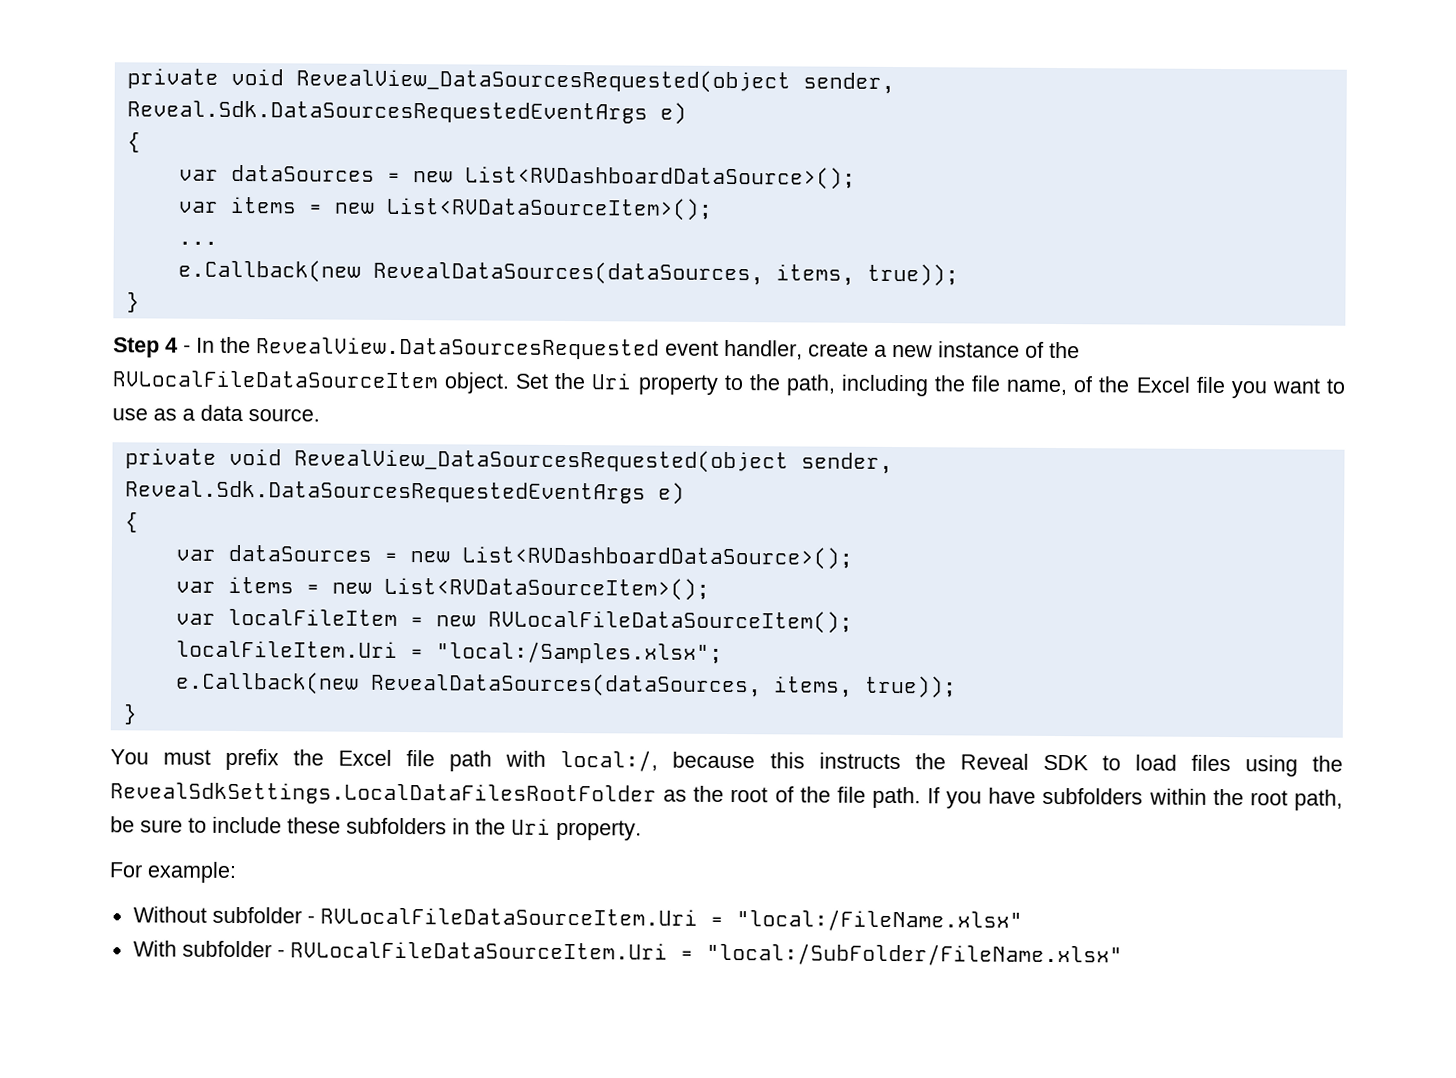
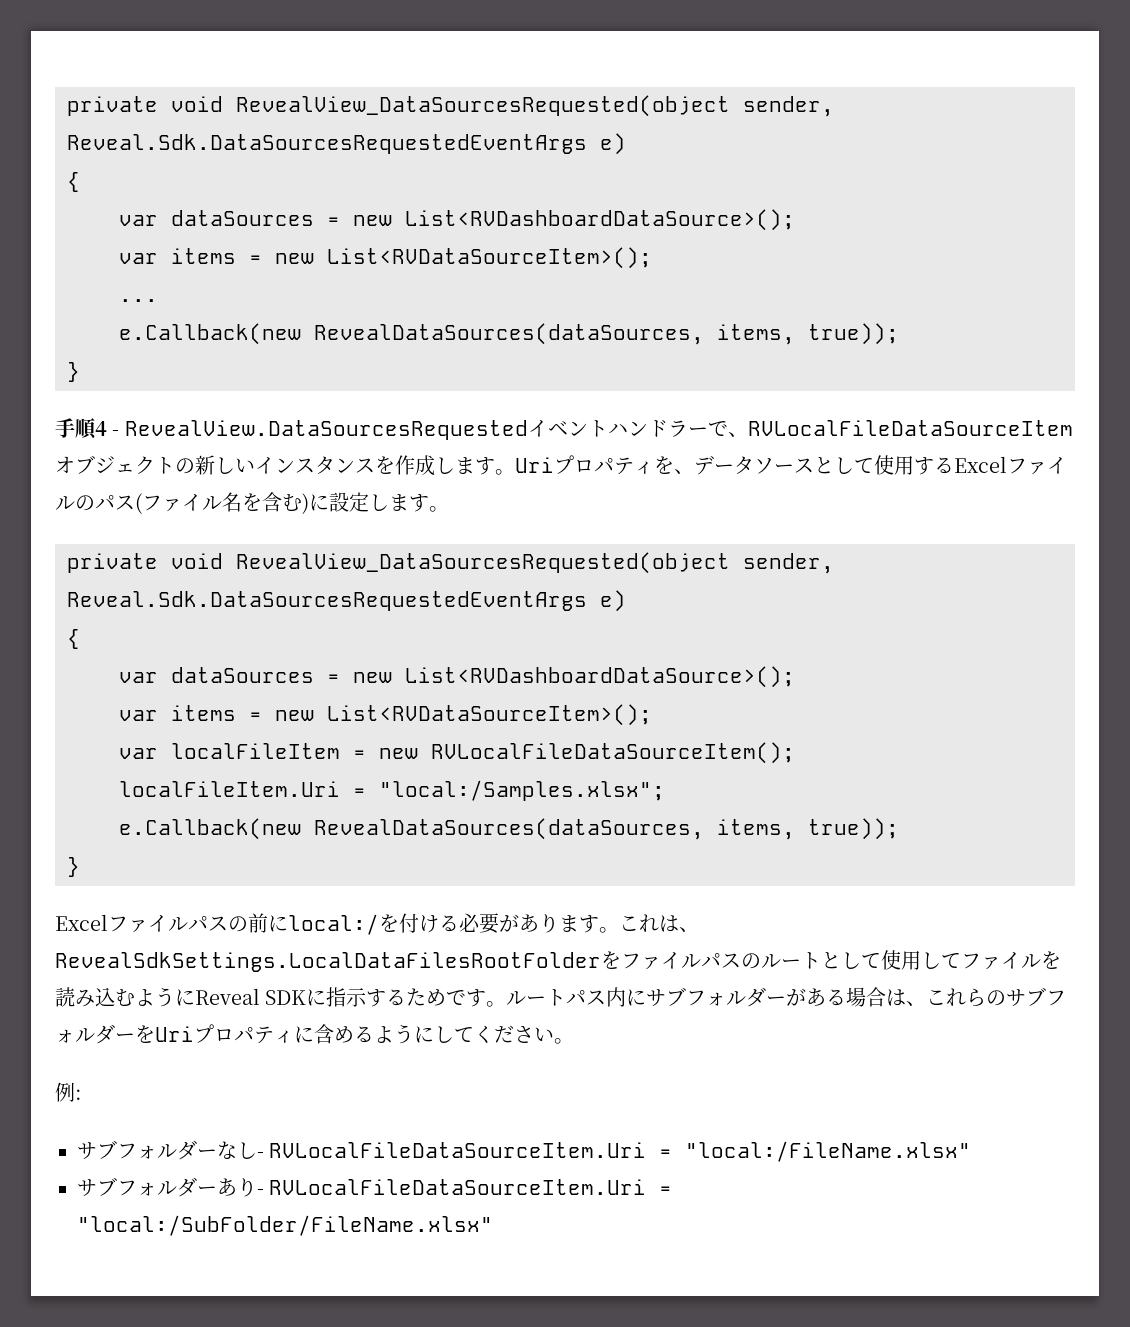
- Step 4 - In the RevealView.DataSourcesRequested event handler, create a new instance of the RVLocalFileDataSourceItem object. Set the Uri property to the path, including the file name, of the Excel file you want to use as a data source.
+ 手順4 - RevealView.DataSourcesRequestedイベントハンドラーで、RVLocalFileDataSourceItemオブジェクトの新しいインスタンスを作成します。Uriプロパティを、データソースとして使用するExcelファイルのパス(ファイル名を含む)に設定します。
- You must prefix the Excel file path with local:/, because this instructs the Reveal SDK to load files using the RevealSdkSettings.LocalDataFilesRootFolder as the root of the file path. If you have subfolders within the root path, be sure to include these subfolders in the Uri property.
- For example:
- Without subfolder - RVLocalFileDataSourceItem.Uri = "local:/FileName.xlsx"
+ Excelファイルパスの前にlocal:/を付ける必要があります。これは、RevealSdkSettings.LocalDataFilesRootFolderをファイルパスのルートとして使用してファイルを読み込むようにReveal SDKに指示するためです。ルートパス内にサブフォルダーがある場合は、これらのサブフォルダーをUriプロパティに含めるようにしてください。
+ 例:
+ サブフォルダーなし- RVLocalFileDataSourceItem.Uri = "local:/FileName.xlsx"
- With subfolder - RVLocalFileDataSourceItem.Uri = "local:/SubFolder/FileName.xlsx"
+ サブフォルダーあり- RVLocalFileDataSourceItem.Uri = "local:/SubFolder/FileName.xlsx"

